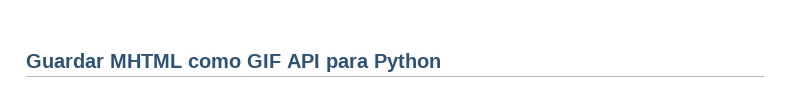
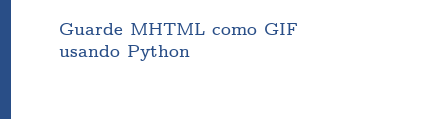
- Guardar MHTML como GIF API para Python
+ Guarde MHTML como GIF usando Python

